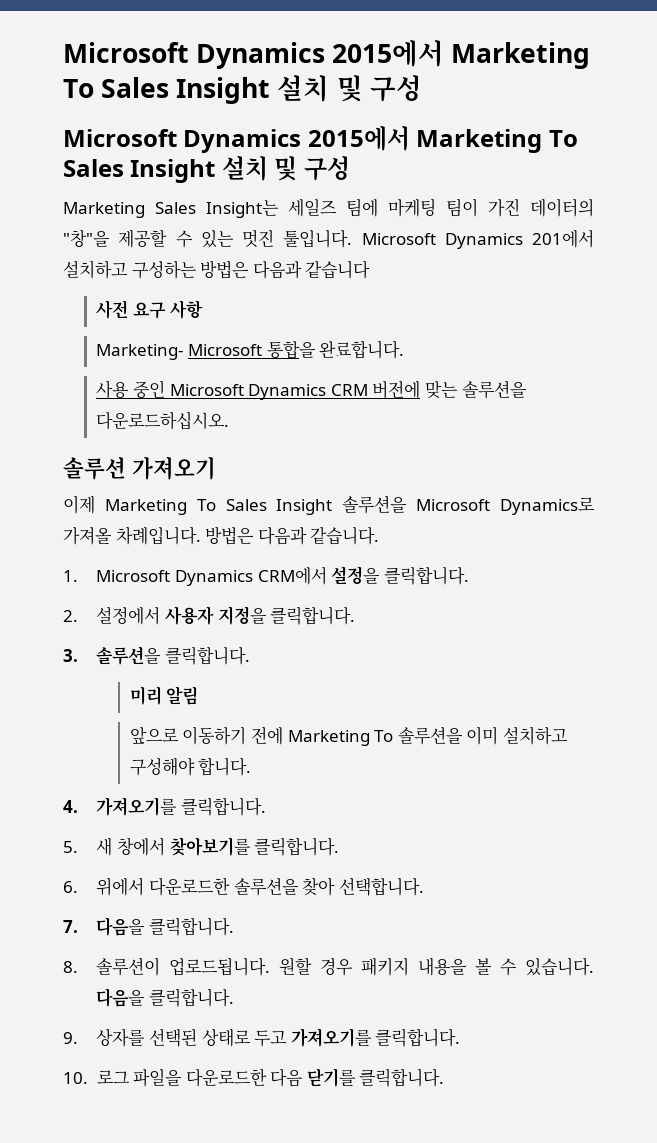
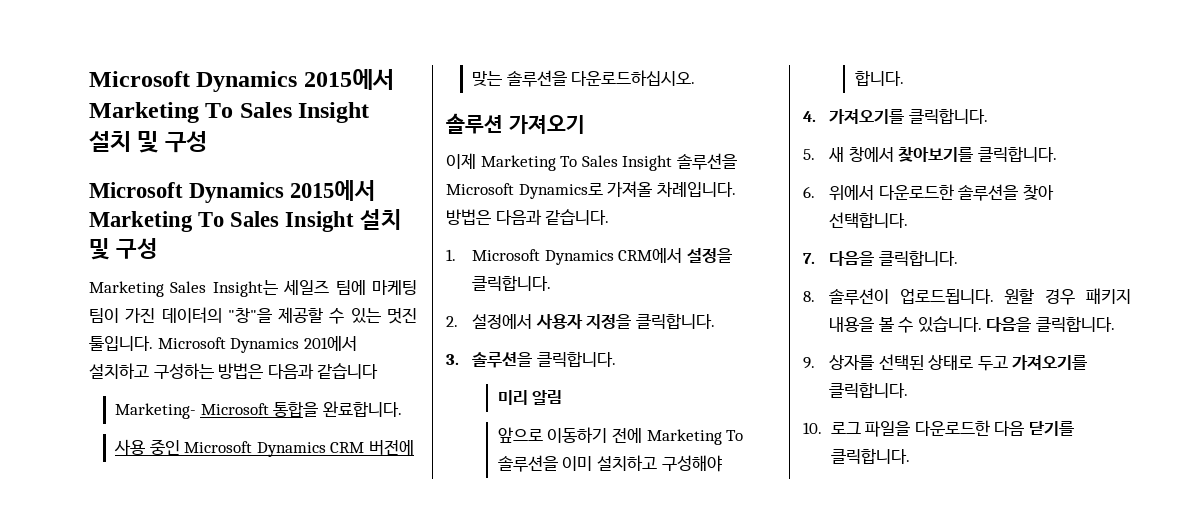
- 사전 요구 사항

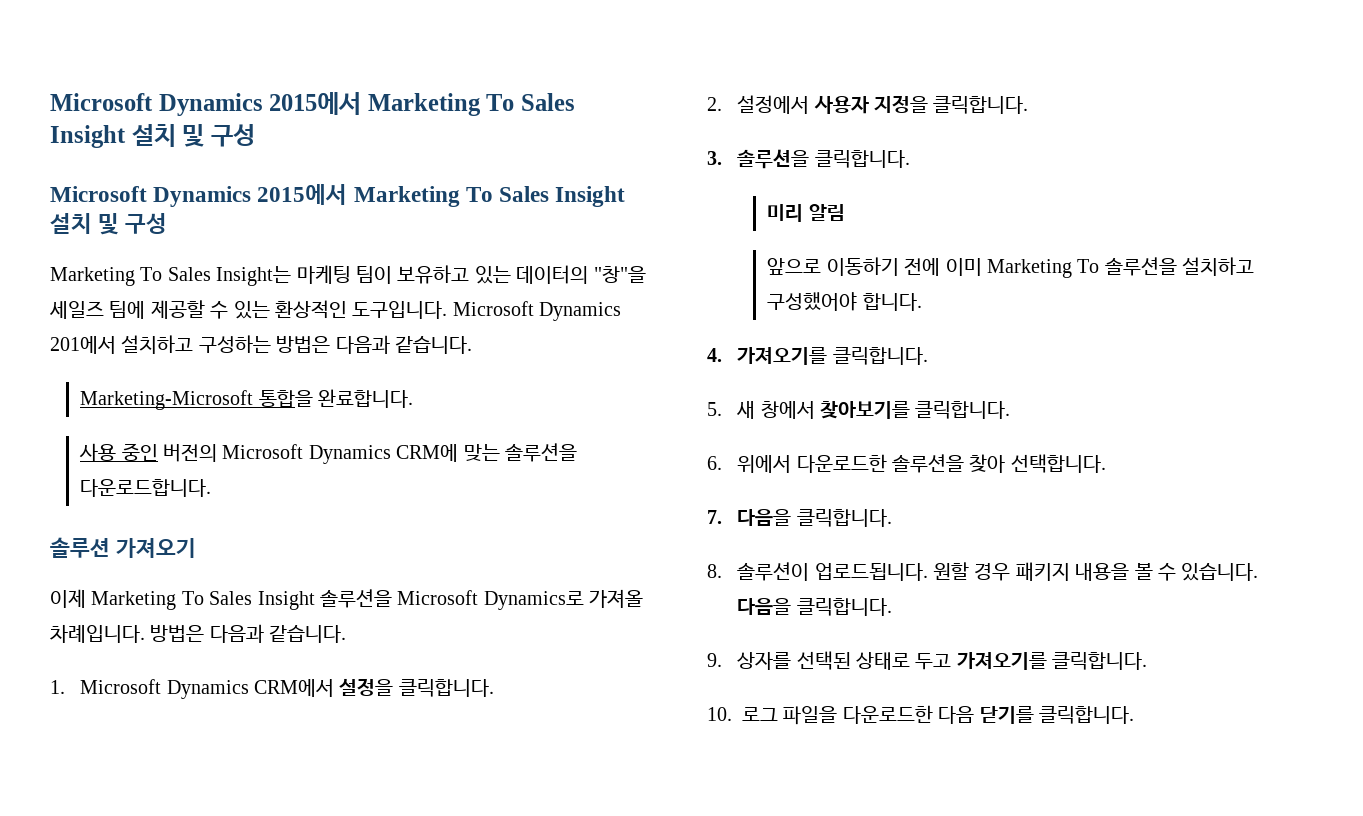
- Marketing Sales Insight는 세일즈 팀에 마케팅 팀이 가진 데이터의 "창"을 제공할 수 있는 멋진 툴입니다.
+ Marketing To Sales Insight는 마케팅 팀이 보유하고 있는 데이터의 "창"을 세일즈 팀에 제공할 수 있는 환상적인 도구입니다.
- Microsoft Dynamics 201에서 설치하고 구성하는 방법은 다음과 같습니다
- Marketing- Microsoft 통합을 완료합니다.
+ Microsoft Dynamics 201에서 설치하고 구성하는 방법은 다음과 같습니다.
+ Marketing-Microsoft 통합을 완료합니다.
- 사용 중인 Microsoft Dynamics CRM 버전에 맞는 솔루션을 다운로드하십시오.
+ 사용 중인 버전의 Microsoft Dynamics CRM에 맞는 솔루션을 다운로드합니다.
- 앞으로 이동하기 전에 Marketing To 솔루션을 이미 설치하고 구성해야 합니다.
+ 앞으로 이동하기 전에 이미 Marketing To 솔루션을 설치하고 구성했어야 합니다.

